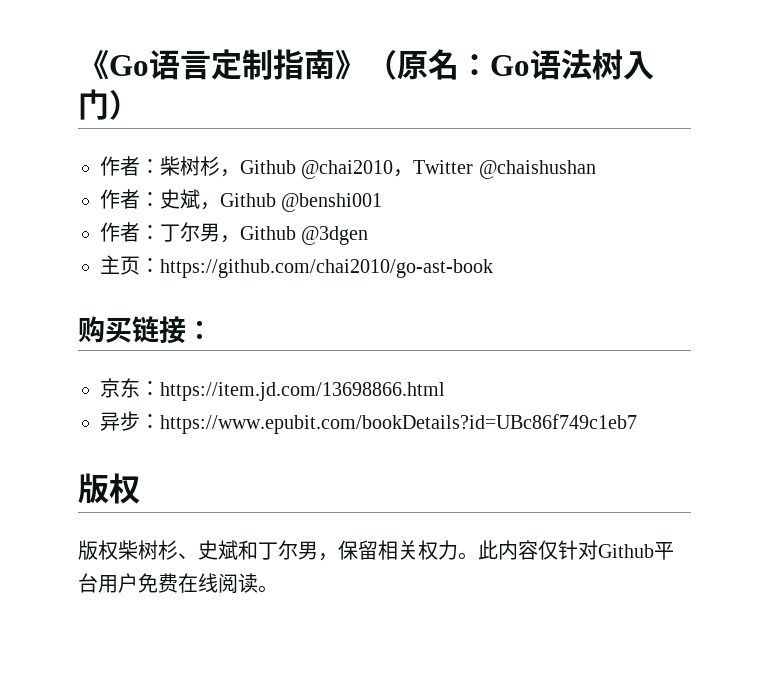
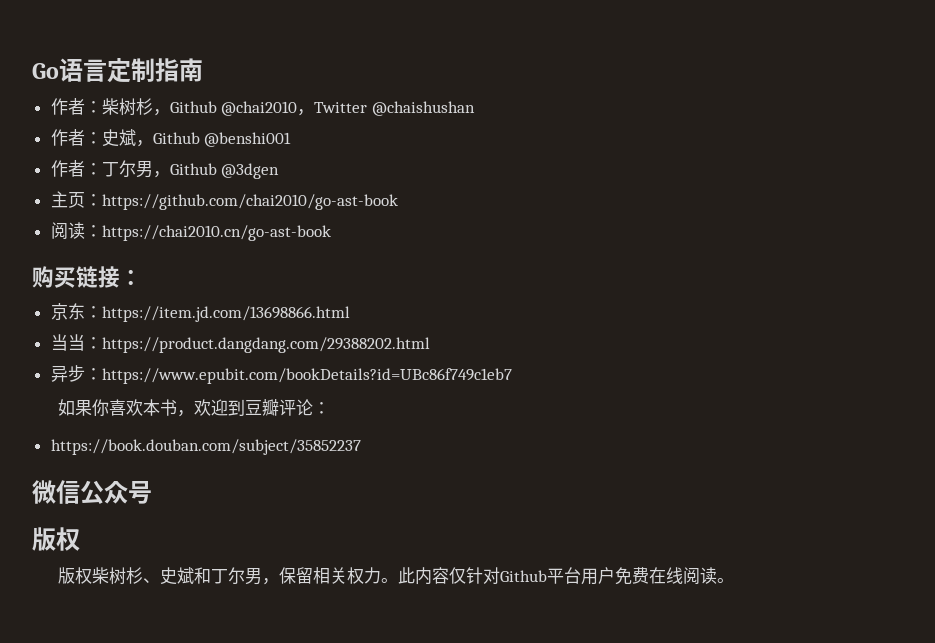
- 《Go语言定制指南》（原名：Go语法树入门）
+ Go语言定制指南
+ 阅读：https://chai2010.cn/go-ast-book
+ 当当：https://product.dangdang.com/29388202.html
+ 如果你喜欢本书，欢迎到豆瓣评论：
+ https://book.douban.com/subject/35852237
+ 微信公众号

